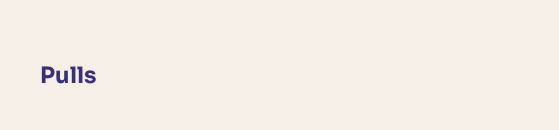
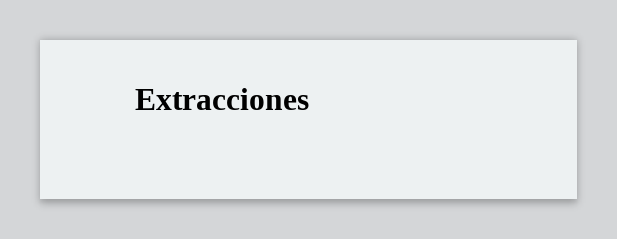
- Pulls
+ Extracciones

